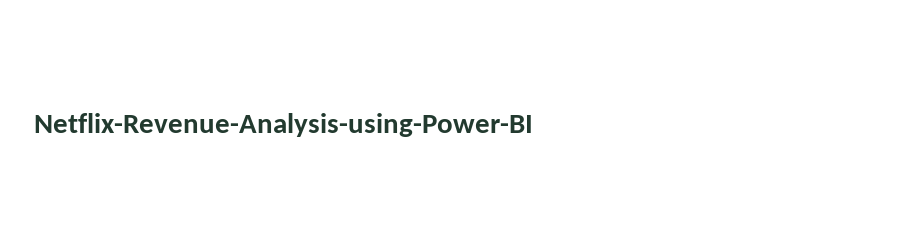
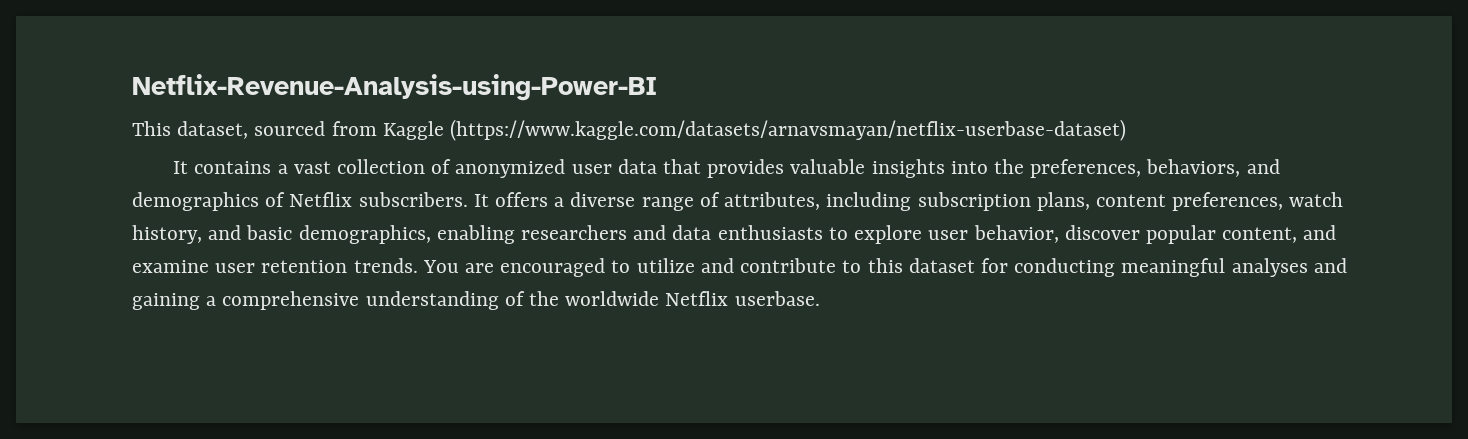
+ This dataset, sourced from Kaggle (https://www.kaggle.com/datasets/arnavsmayan/netflix-userbase-dataset)
+ It contains a vast collection of anonymized user data that provides valuable insights into the preferences, behaviors, and demographics of Netflix subscribers. It offers a diverse range of attributes, including subscription plans, content preferences, watch history, and basic demographics, enabling researchers and data enthusiasts to explore user behavior, discover popular content, and examine user retention trends. You are encouraged to utilize and contribute to this dataset for conducting meaningful analyses and gaining a comprehensive understanding of the worldwide Netflix userbase.

